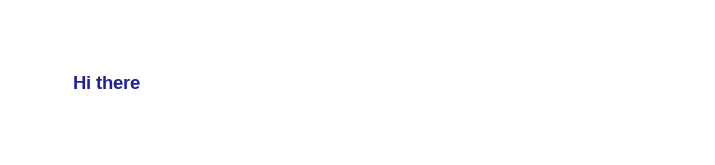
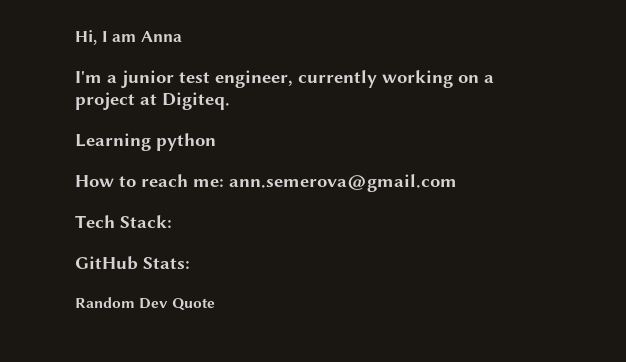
- Hi there
+ Hi, I am Anna
+ I'm a junior test engineer, currently working on a project at Digiteq.
+ Learning python
+ How to reach me: ann.semerova@gmail.com
+ Tech Stack:
+ GitHub Stats:
+ Random Dev Quote

